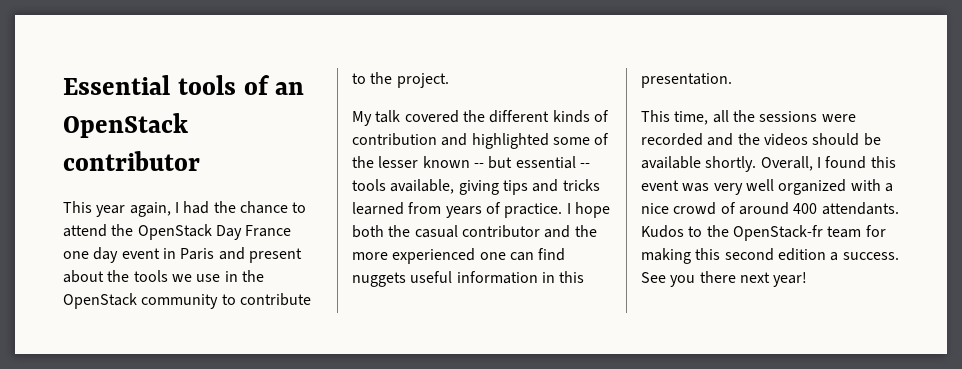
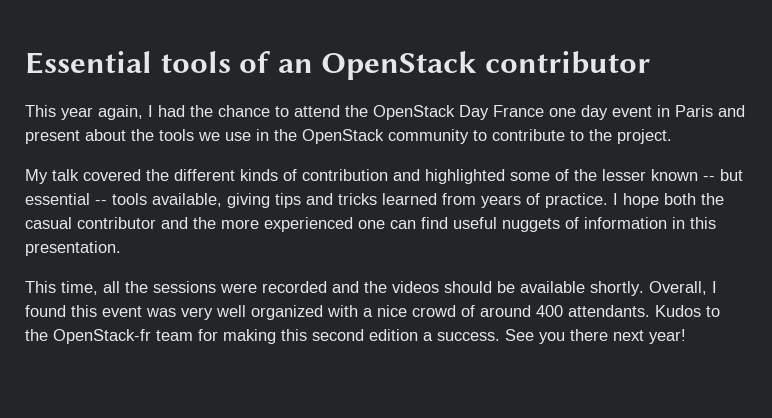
- I hope both the casual contributor and the more experienced one can find nuggets useful information in this presentation.
+ I hope both the casual contributor and the more experienced one can find useful nuggets of information in this presentation.

